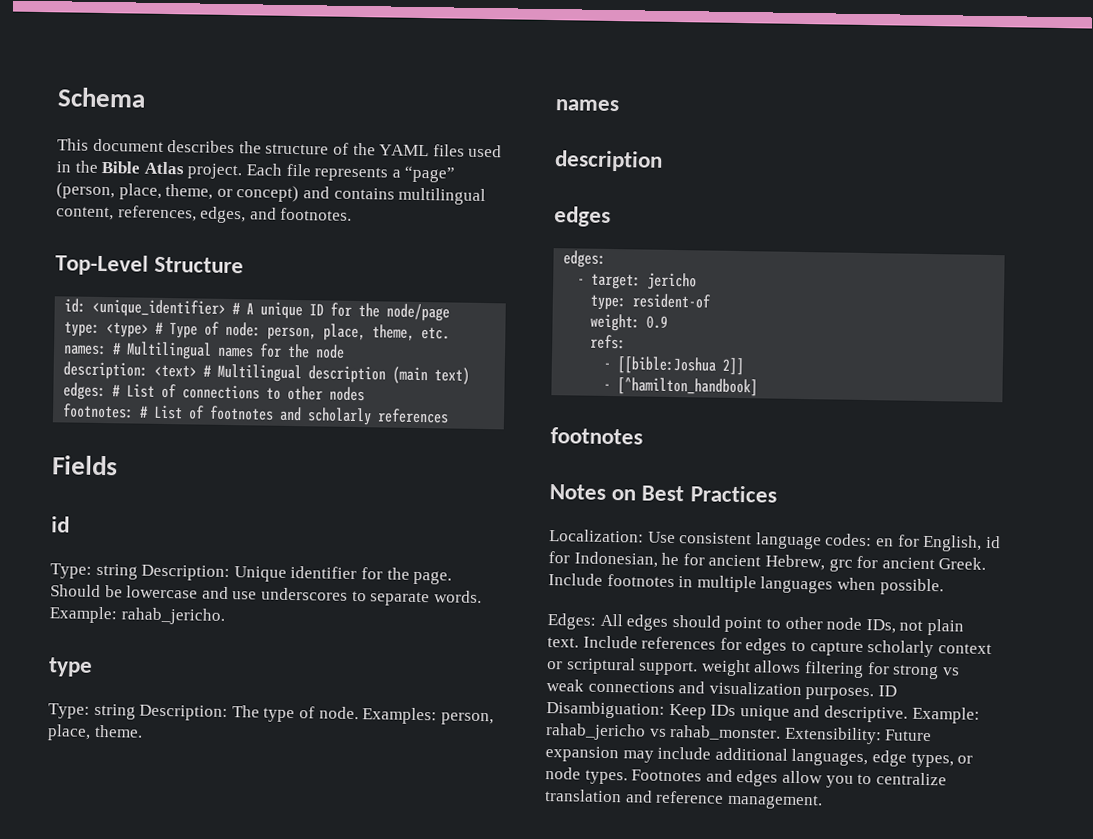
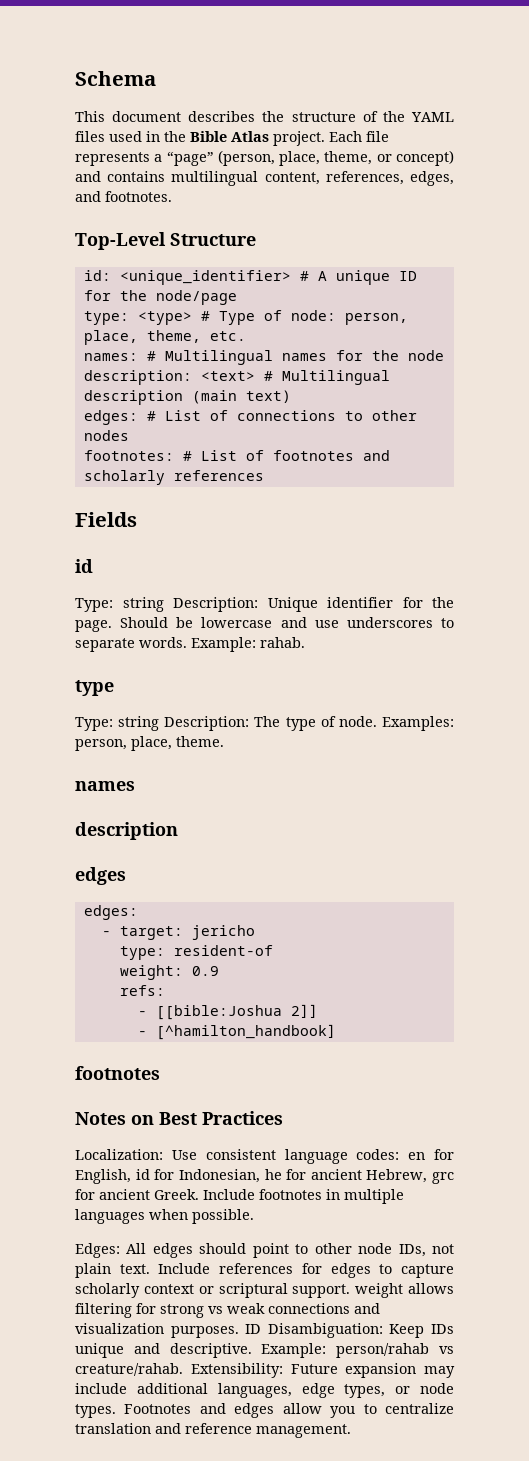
- Example: rahab_jericho.
+ Example: rahab.
- Example: rahab_jericho vs rahab_monster.
+ Example: person/rahab vs creature/rahab.

